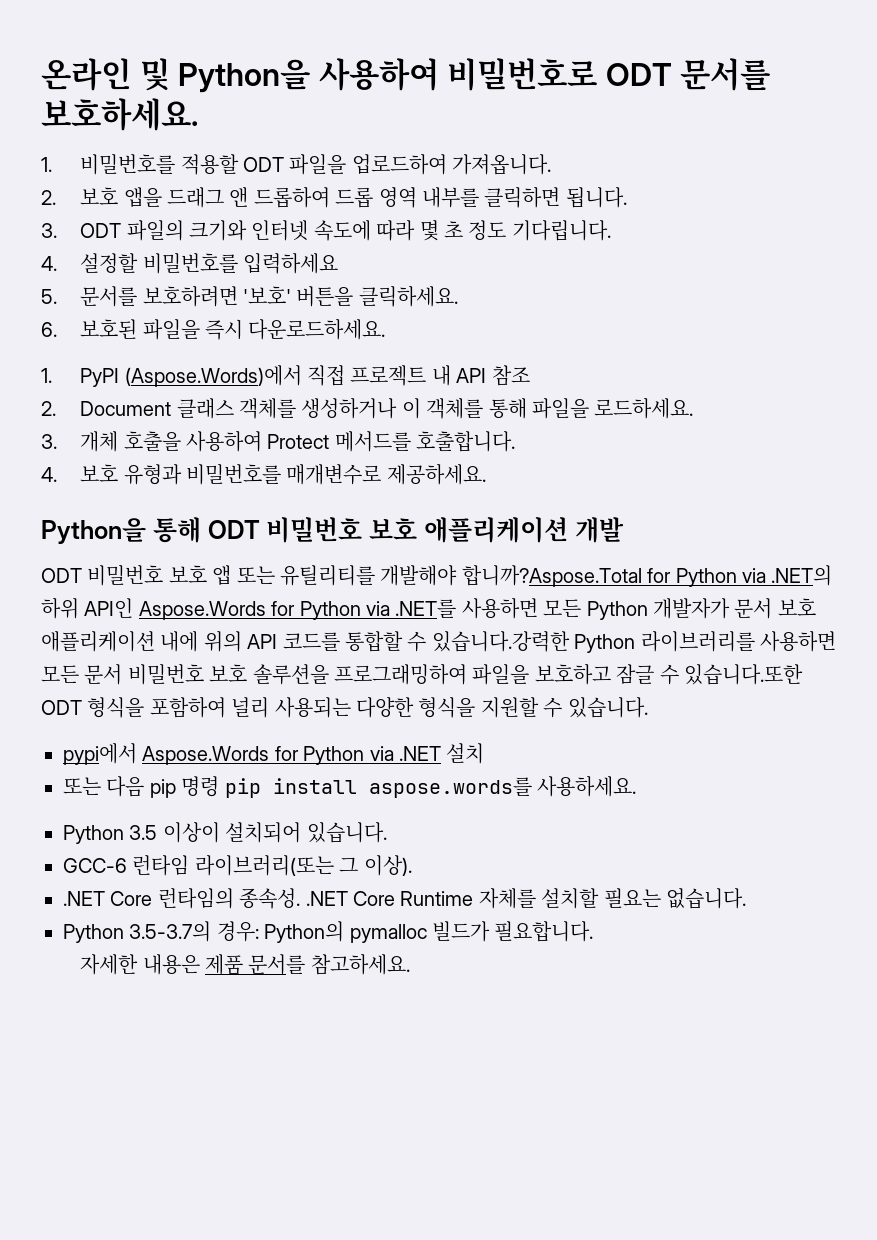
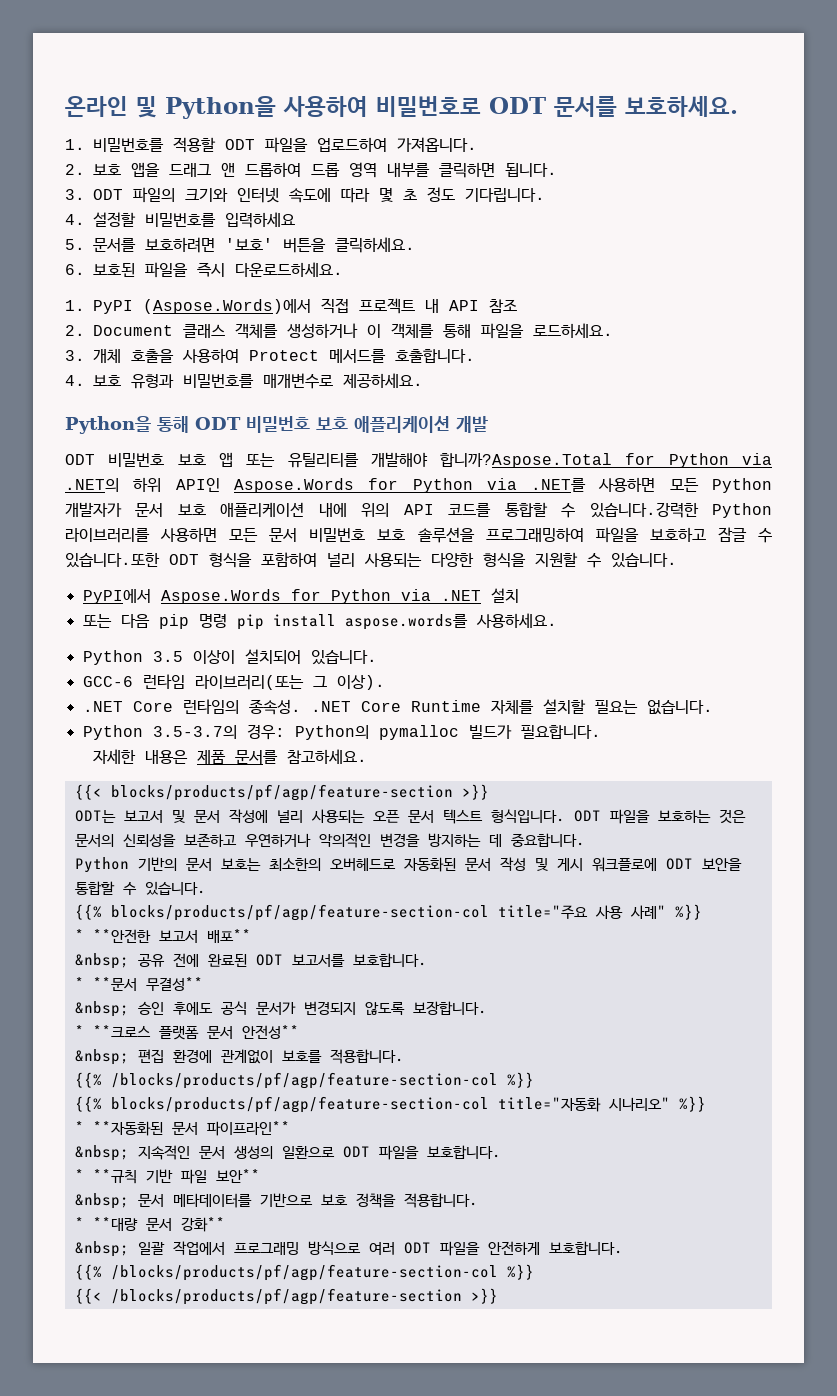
- pypi에서 Aspose.Words for Python via .NET 설치
+ PyPI에서 Aspose.Words for Python via .NET 설치
+ {{< blocks/products/pf/agp/feature-section >}}
+ ODT는 보고서 및 문서 작성에 널리 사용되는 오픈 문서 텍스트 형식입니다. ODT 파일을 보호하는 것은 문서의 신뢰성을 보존하고 우연하거나 악의적인 변경을 방지하는 데 중요합니다.
+ Python 기반의 문서 보호는 최소한의 오버헤드로 자동화된 문서 작성 및 게시 워크플로에 ODT 보안을 통합할 수 있습니다.
+ {{% blocks/products/pf/agp/feature-section-col title="주요 사용 사례" %}}
+ * **안전한 보고서 배포**
+ &nbsp; 공유 전에 완료된 ODT 보고서를 보호합니다.
+ * **문서 무결성**
+ &nbsp; 승인 후에도 공식 문서가 변경되지 않도록 보장합니다.
+ * **크로스 플랫폼 문서 안전성**
+ &nbsp; 편집 환경에 관계없이 보호를 적용합니다.
+ {{% /blocks/products/pf/agp/feature-section-col %}}
+ {{% blocks/products/pf/agp/feature-section-col title="자동화 시나리오" %}}
+ * **자동화된 문서 파이프라인**
+ &nbsp; 지속적인 문서 생성의 일환으로 ODT 파일을 보호합니다.
+ * **규칙 기반 파일 보안**
+ &nbsp; 문서 메타데이터를 기반으로 보호 정책을 적용합니다.
+ * **대량 문서 강화**
+ &nbsp; 일괄 작업에서 프로그래밍 방식으로 여러 ODT 파일을 안전하게 보호합니다.
+ {{% /blocks/products/pf/agp/feature-section-col %}}
+ {{< /blocks/products/pf/agp/feature-section >}}

